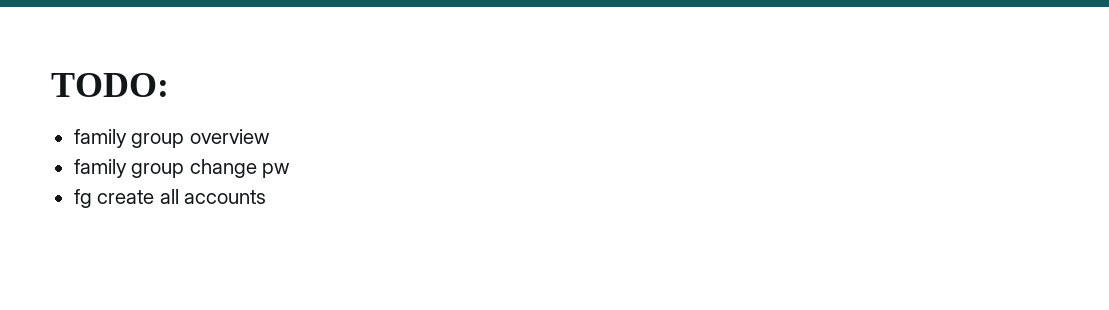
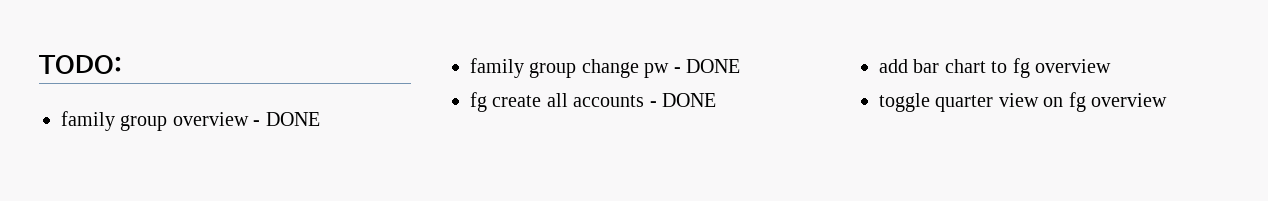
- family group overview
+ family group overview - DONE
- family group change pw
+ family group change pw - DONE
- fg create all accounts
+ fg create all accounts - DONE
+ add bar chart to fg overview
+ toggle quarter view on fg overview

